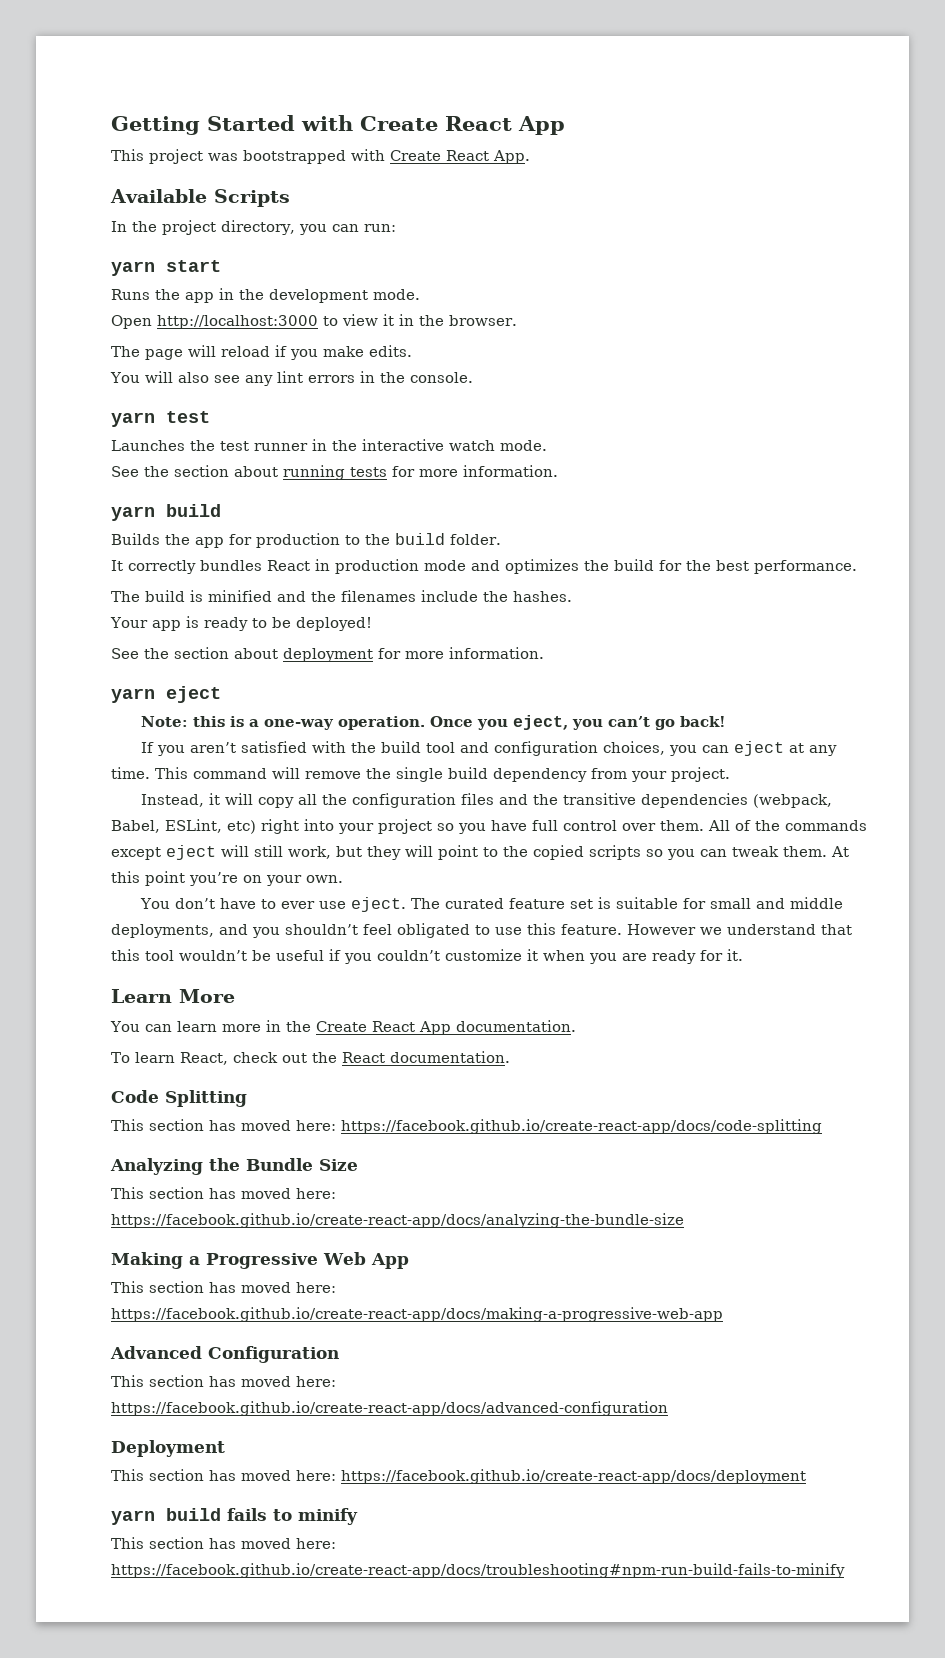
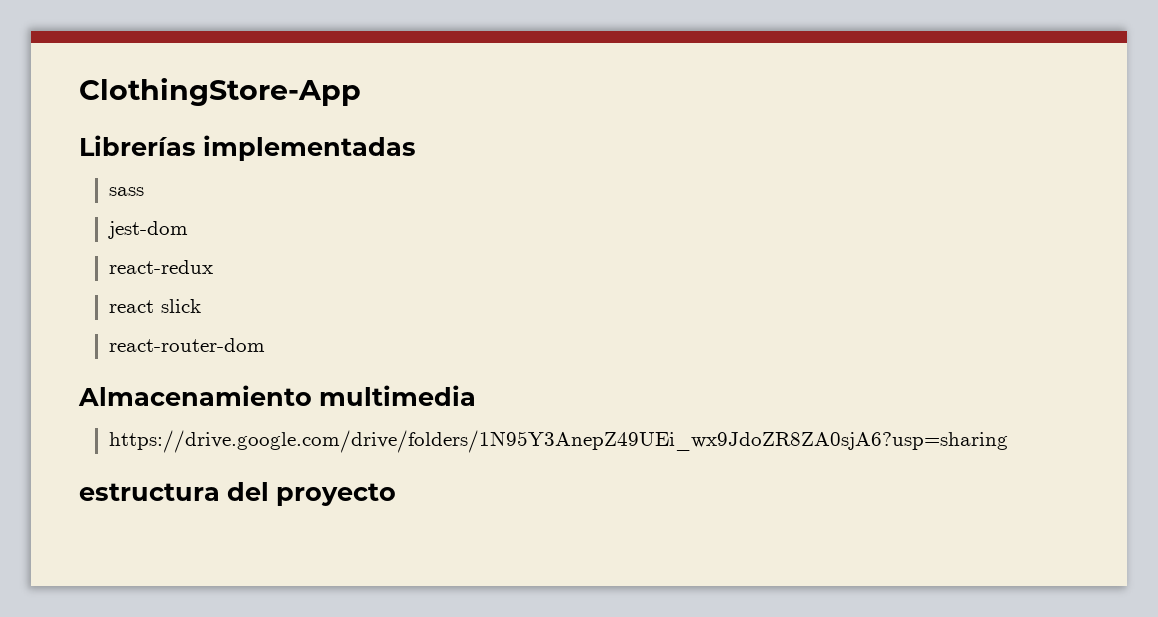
- Getting Started with Create React App
- This project was bootstrapped with Create React App.
- Available Scripts
- In the project directory, you can run:
- yarn start
- Runs the app in the development mode.
- Open http://localhost:3000 to view it in the browser.
- The page will reload if you make edits.
- You will also see any lint errors in the console.
- yarn test
- Launches the test runner in the interactive watch mode.
- See the section about running tests for more information.
- yarn build
- Builds the app for production to the build folder.
- It correctly bundles React in production mode and optimizes the build for the best performance.
- The build is minified and the filenames include the hashes.
- Your app is ready to be deployed!
- See the section about deployment for more information.
- yarn eject
- Note: this is a one-way operation. Once you eject, you can’t go back!
- If you aren’t satisfied with the build tool and configuration choices, you can eject at any time. This command will remove the single build dependency from your project.
- Instead, it will copy all the configuration files and the transitive dependencies (webpack, Babel, ESLint, etc) right into your project so you have full control over them. All of the commands except eject will still work, but they will point to the copied scripts so you can tweak them. At this point you’re on your own.
- You don’t have to ever use eject. The curated feature set is suitable for small and middle deployments, and you shouldn’t feel obligated to use this feature. However we understand that this tool wouldn’t be useful if you couldn’t customize it when you are ready for it.
- Learn More
- You can learn more in the Create React App documentation.
- To learn React, check out the React documentation.
- Code Splitting
- This section has moved here: https://facebook.github.io/create-react-app/docs/code-splitting
- Analyzing the Bundle Size
- This section has moved here: https://facebook.github.io/create-react-app/docs/analyzing-the-bundle-size
- Making a Progressive Web App
- This section has moved here: https://facebook.github.io/create-react-app/docs/making-a-progressive-web-app
- Advanced Configuration
- This section has moved here: https://facebook.github.io/create-react-app/docs/advanced-configuration
- Deployment
- This section has moved here: https://facebook.github.io/create-react-app/docs/deployment
- yarn build fails to minify
- This section has moved here: https://facebook.github.io/create-react-app/docs/troubleshooting#npm-run-build-fails-to-minify
+ ClothingStore-App
+ Librerías implementadas
+ sass
+ jest-dom
+ react-redux
+ react slick
+ react-router-dom
+ Almacenamiento multimedia
+ https://drive.google.com/drive/folders/1N95Y3AnepZ49UEi_wx9JdoZR8ZA0sjA6?usp=sharing
+ estructura del proyecto

